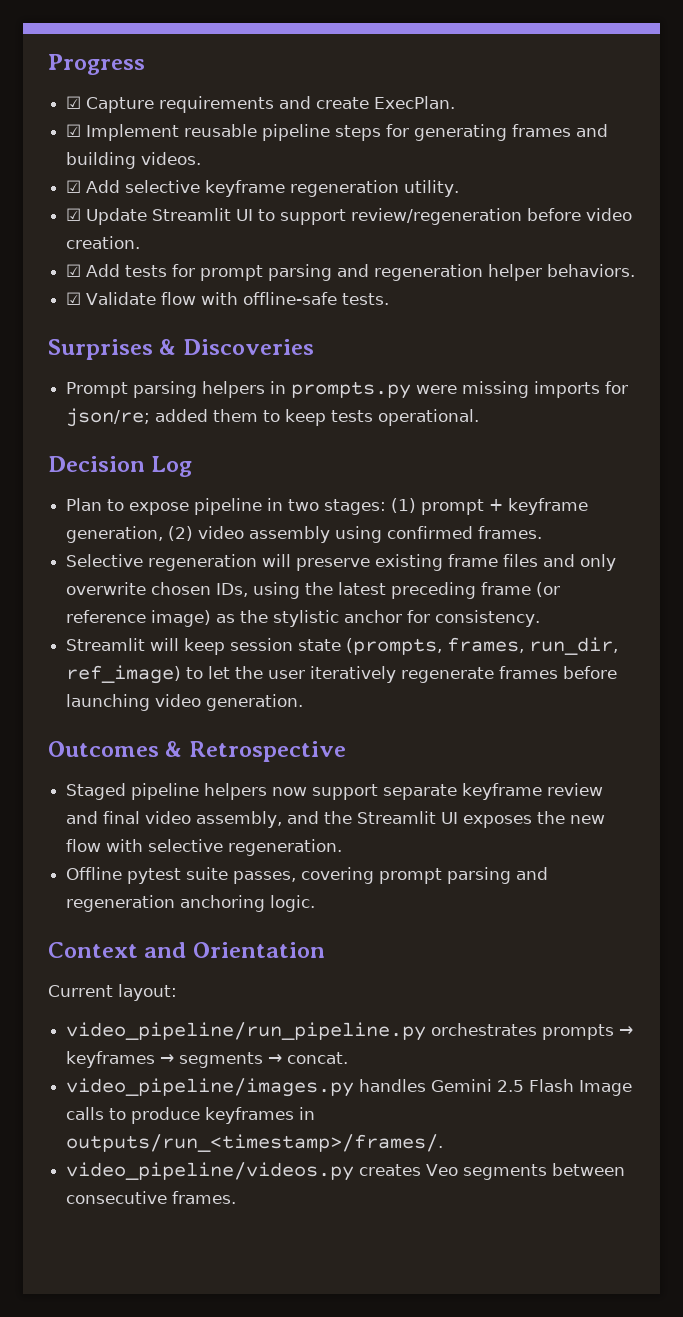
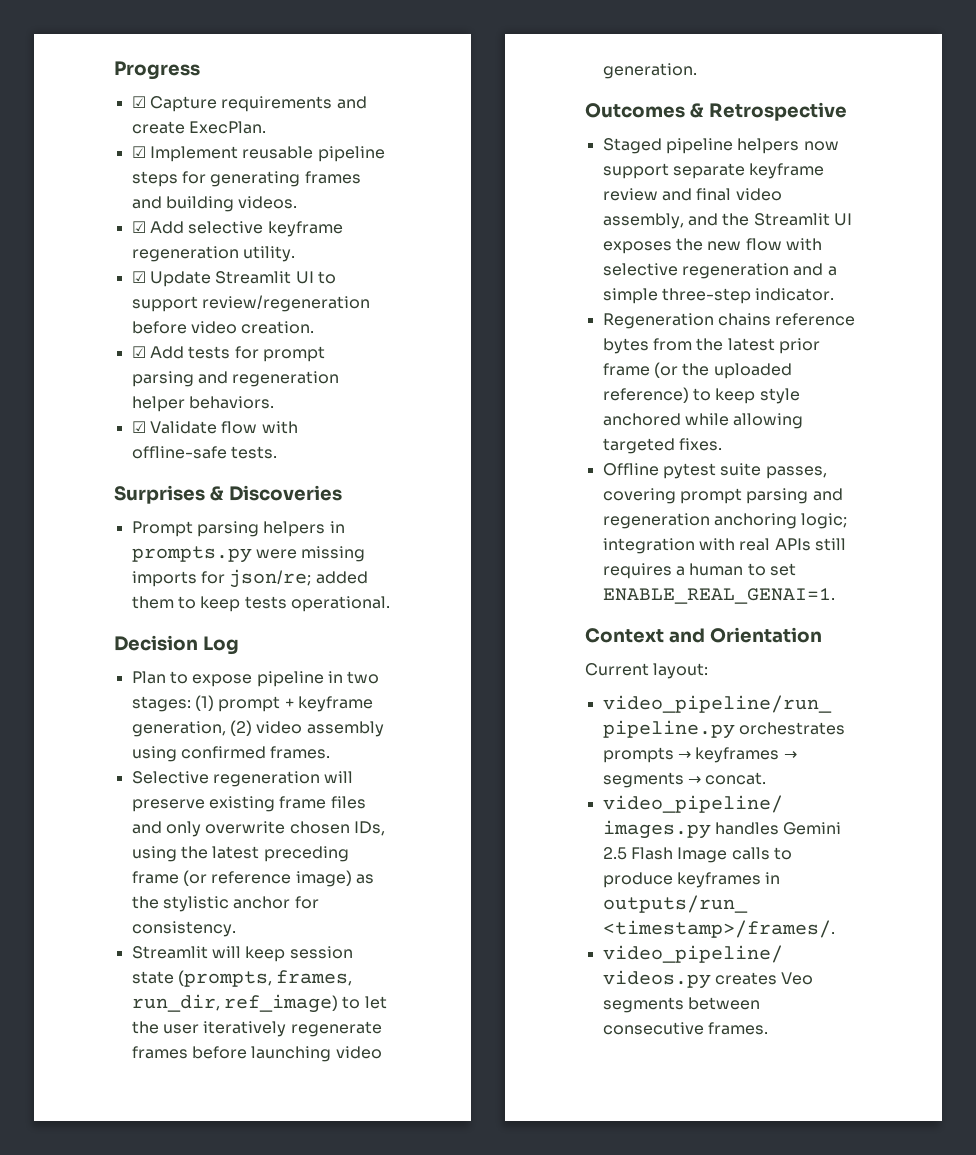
- Staged pipeline helpers now support separate keyframe review and final video assembly, and the Streamlit UI exposes the new flow with selective regeneration.
+ Staged pipeline helpers now support separate keyframe review and final video assembly, and the Streamlit UI exposes the new flow with selective regeneration and a simple three-step indicator.
+ Regeneration chains reference bytes from the latest prior frame (or the uploaded reference) to keep style anchored while allowing targeted fixes.
- Offline pytest suite passes, covering prompt parsing and regeneration anchoring logic.
+ Offline pytest suite passes, covering prompt parsing and regeneration anchoring logic; integration with real APIs still requires a human to set ENABLE_REAL_GENAI=1.

